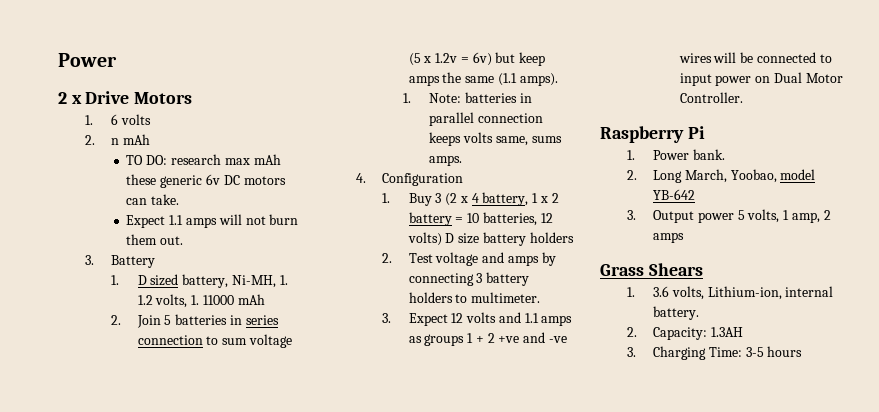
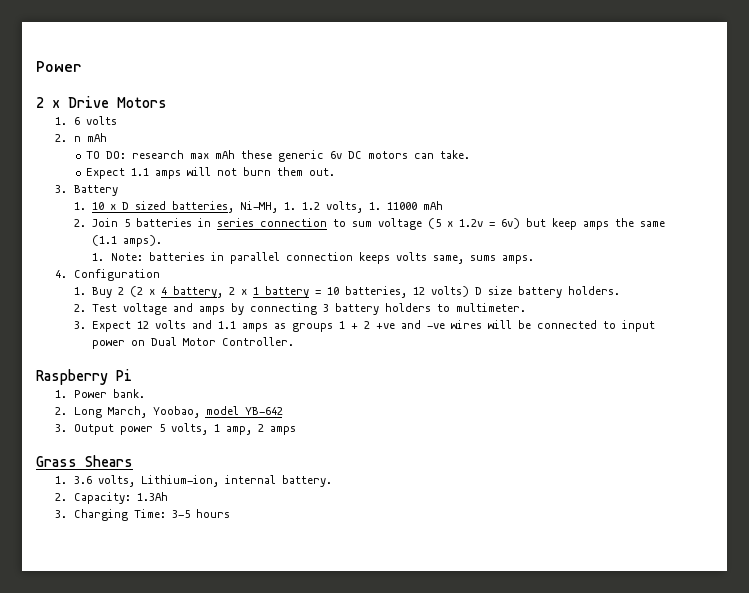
- 1. D sized battery, Ni-MH, 1. 1.2 volts, 1. 11000 mAh
+ 1. 10 x D sized batteries, Ni-MH, 1. 1.2 volts, 1. 11000 mAh
- 1. Buy 3 (2 x 4 battery, 1 x 2 battery = 10 batteries, 12 volts) D size battery holders
+ 1. Buy 2 (2 x 4 battery, 2 x 1 battery = 10 batteries, 12 volts) D size battery holders.
- 2. Capacity: 1.3AH
+ 2. Capacity: 1.3Ah

